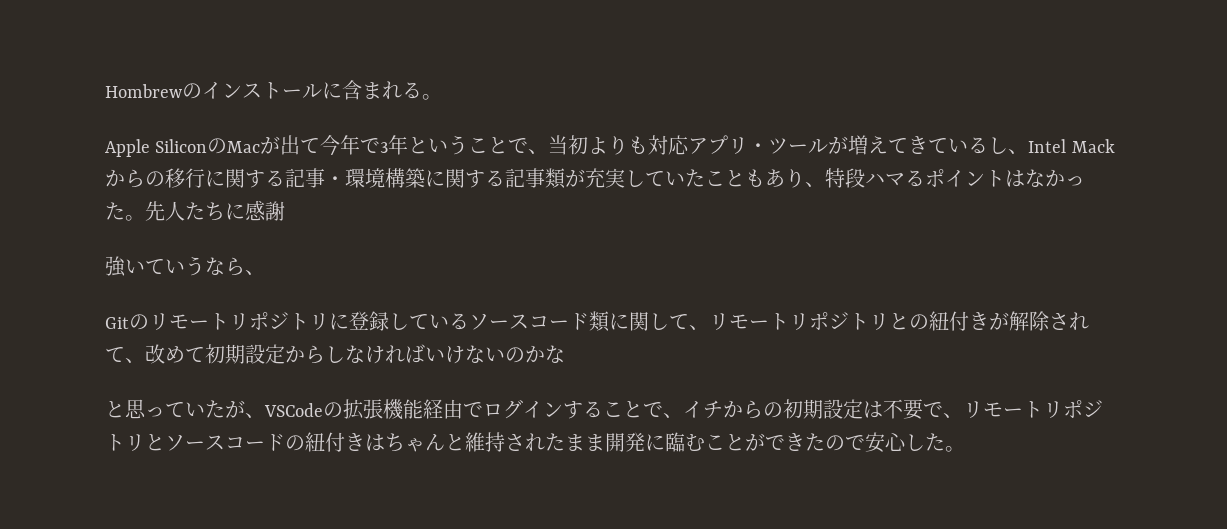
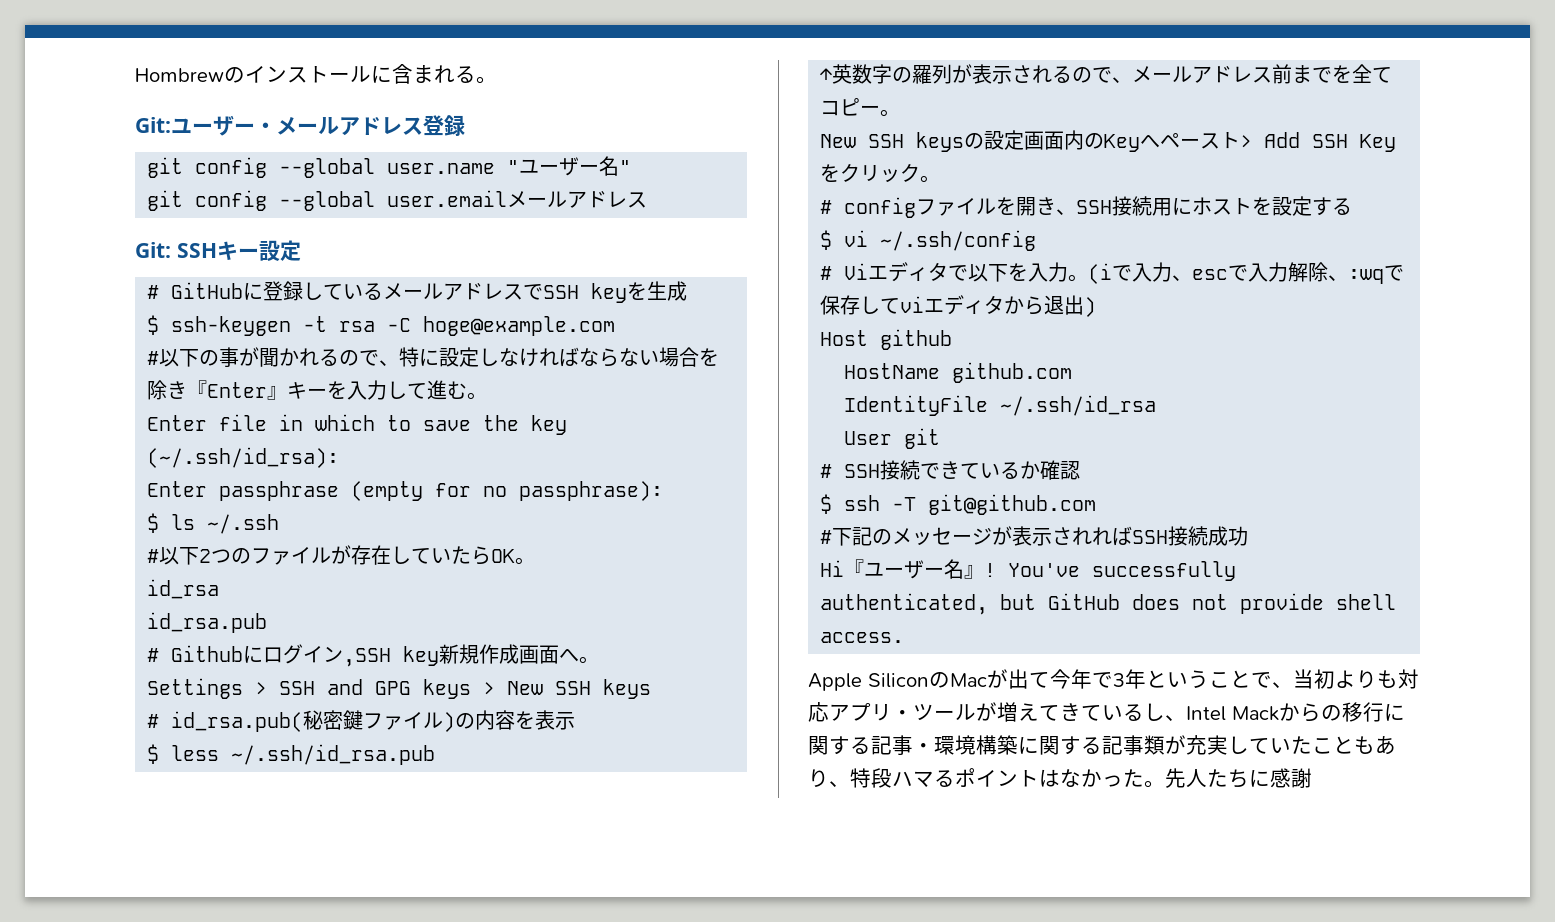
+ Git:ユーザー・メールアドレス登録
+ git config --global user.name "ユーザー名"
+ git config --global user.emailメールアドレス
+ Git: SSHキー設定
+ # GitHubに登録しているメールアドレスでSSH keyを生成
+ $ ssh-keygen -t rsa -C hoge@example.com
+ #以下の事が聞かれるので、特に設定しなければならない場合を除き『Enter』キーを入力して進む。
+ Enter file in which to save the key (~/.ssh/id_rsa):
+ Enter passphrase (empty for no passphrase):
+ $ ls ~/.ssh
+ #以下2つのファイルが存在していたらOK。
+ id_rsa
+ id_rsa.pub
+ # Githubにログイン,SSH key新規作成画面へ。
+ Settings > SSH and GPG keys > New SSH keys
+ # id_rsa.pub(秘密鍵ファイル)の内容を表示
+ $ less ~/.ssh/id_rsa.pub
+ ↑英数字の羅列が表示されるので、メールアドレス前までを全てコピー。
+ New SSH keysの設定画面内のKeyへペースト> Add SSH Keyをクリック。
+ # configファイルを開き、SSH接続用にホストを設定する
+ $ vi ~/.ssh/config
+ # Viエディタで以下を入力。(iで入力、escで入力解除、:wqで保存してviエディタから退出)
+ Host github
+ HostName github.com
+ IdentityFile ~/.ssh/id_rsa
+ User git
+ # SSH接続できているか確認
+ $ ssh -T git@github.com
+ #下記のメッセージが表示されればSSH接続成功
+ Hi『ユーザー名』! You've successfully authenticated, but GitHub does not provide shell access.
- 強いていうなら、
- Gitのリモートリポジトリに登録しているソースコード類に関して、リモートリポジトリとの紐付きが解除されて、改めて初期設定からしなければいけないのかな
- と思っていたが、VSCodeの拡張機能経由でログインすることで、イチからの初期設定は不要で、リモートリポジトリとソースコードの紐付きはちゃんと維持されたまま開発に臨むことができたので安心した。

